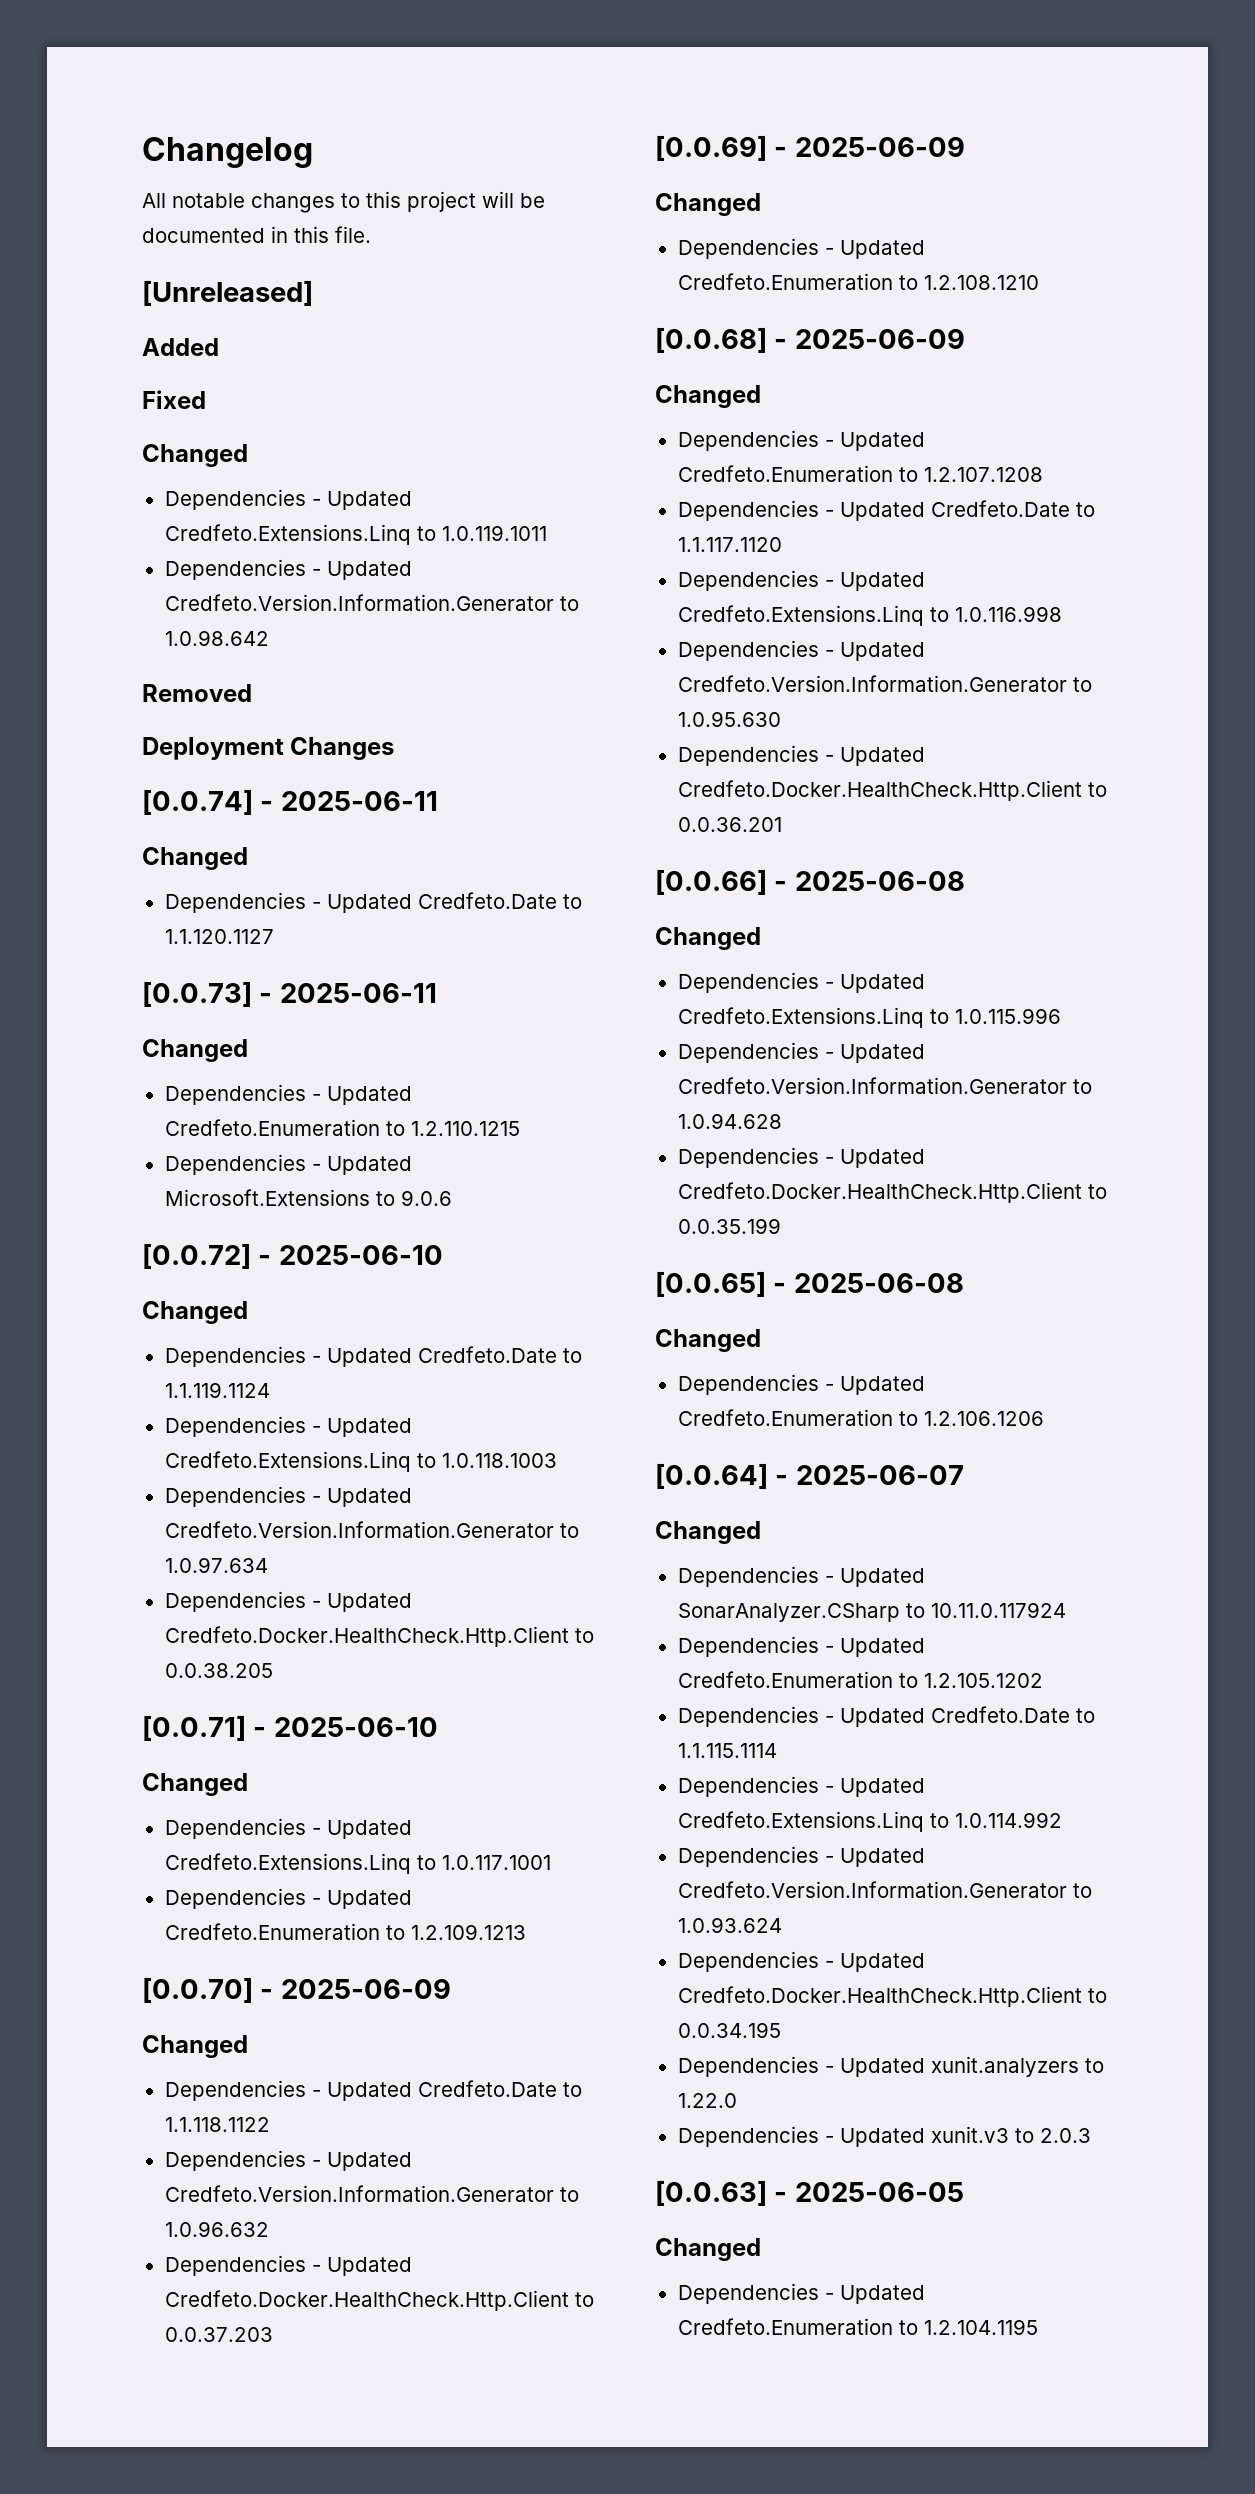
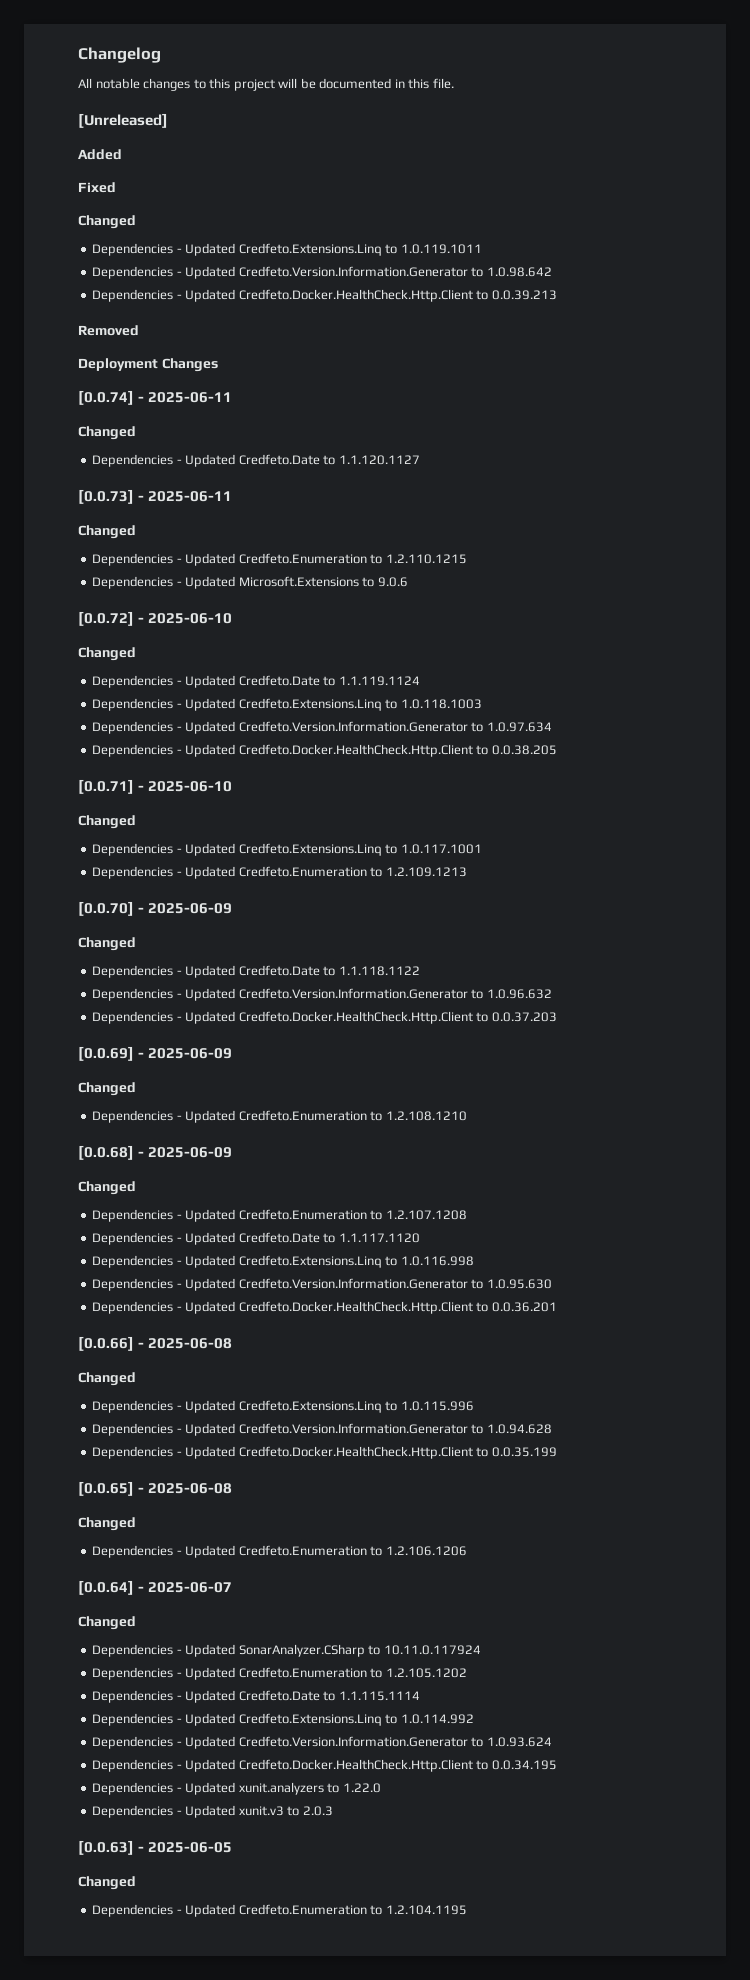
+ Dependencies - Updated Credfeto.Docker.HealthCheck.Http.Client to 0.0.39.213

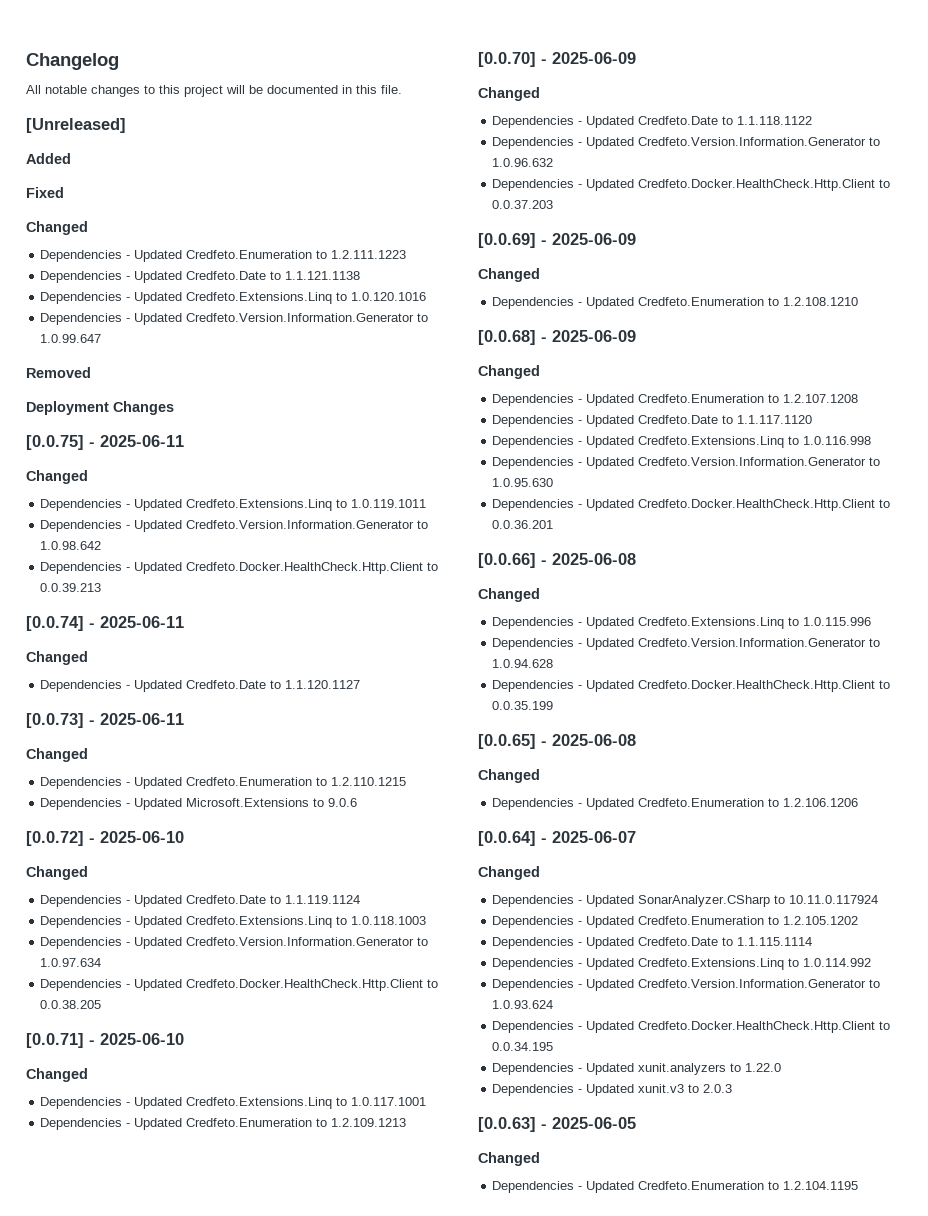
+ Dependencies - Updated Credfeto.Enumeration to 1.2.111.1223
+ Dependencies - Updated Credfeto.Date to 1.1.121.1138
+ Dependencies - Updated Credfeto.Extensions.Linq to 1.0.120.1016
+ Dependencies - Updated Credfeto.Version.Information.Generator to 1.0.99.647
+ Removed
+ Deployment Changes
+ [0.0.75] - 2025-06-11
+ Changed
- Removed
- Deployment Changes

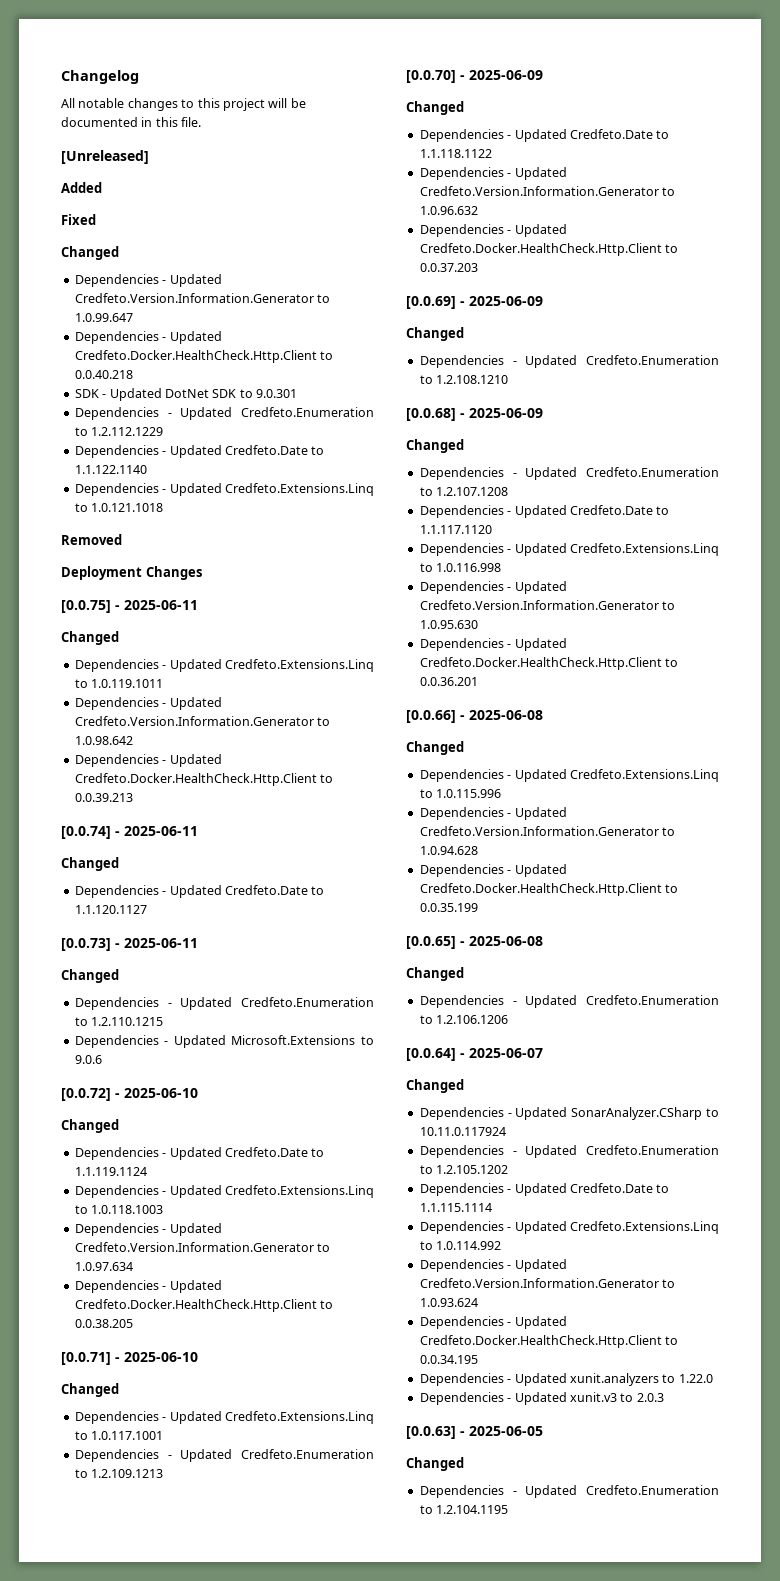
- Dependencies - Updated Credfeto.Enumeration to 1.2.111.1223
- Dependencies - Updated Credfeto.Date to 1.1.121.1138
- Dependencies - Updated Credfeto.Extensions.Linq to 1.0.120.1016
  Dependencies - Updated Credfeto.Version.Information.Generator to 1.0.99.647
+ Dependencies - Updated Credfeto.Docker.HealthCheck.Http.Client to 0.0.40.218
+ SDK - Updated DotNet SDK to 9.0.301
+ Dependencies - Updated Credfeto.Enumeration to 1.2.112.1229
+ Dependencies - Updated Credfeto.Date to 1.1.122.1140
+ Dependencies - Updated Credfeto.Extensions.Linq to 1.0.121.1018

